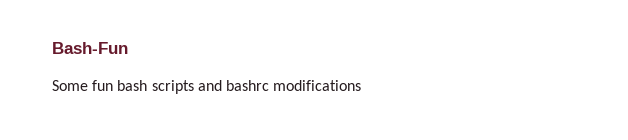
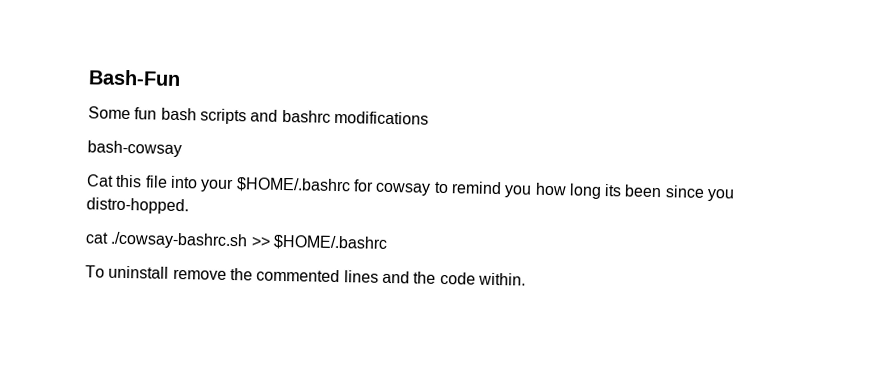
+ bash-cowsay
+ Cat this file into your $HOME/.bashrc for cowsay to remind you how long its been since you distro-hopped.
+ cat ./cowsay-bashrc.sh >> $HOME/.bashrc
+ To uninstall remove the commented lines and the code within.

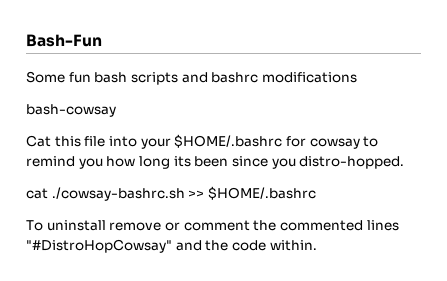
- To uninstall remove the commented lines and the code within.
+ To uninstall remove or comment the commented lines "#DistroHopCowsay" and the code within.

